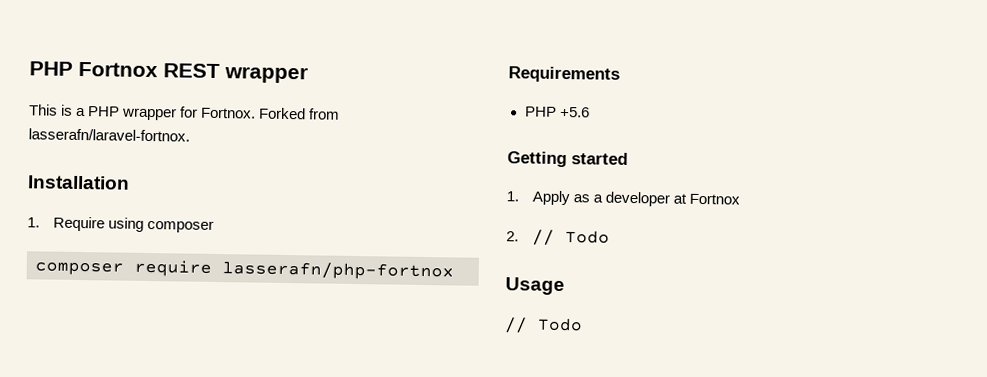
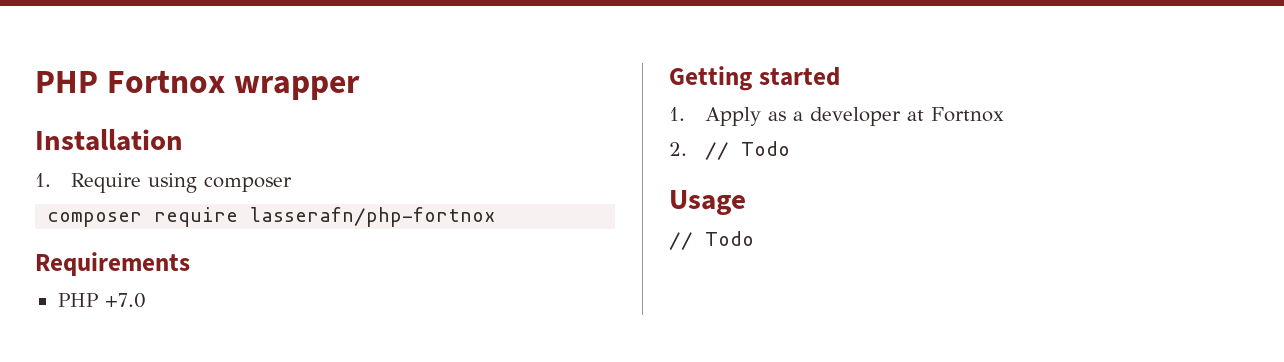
- PHP Fortnox REST wrapper
- This is a PHP wrapper for Fortnox. Forked from lasserafn/laravel-fortnox.
+ PHP Fortnox wrapper
- PHP +5.6
+ PHP +7.0

